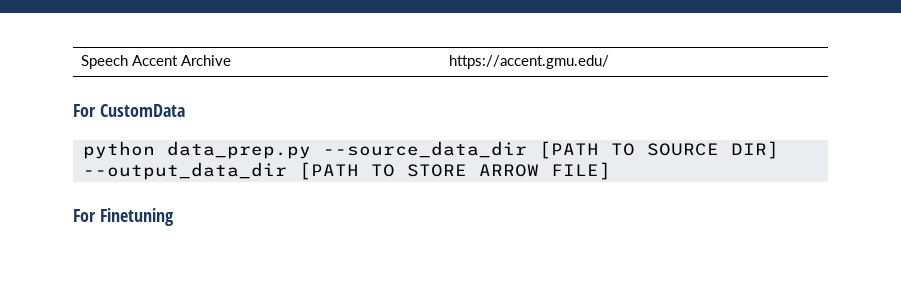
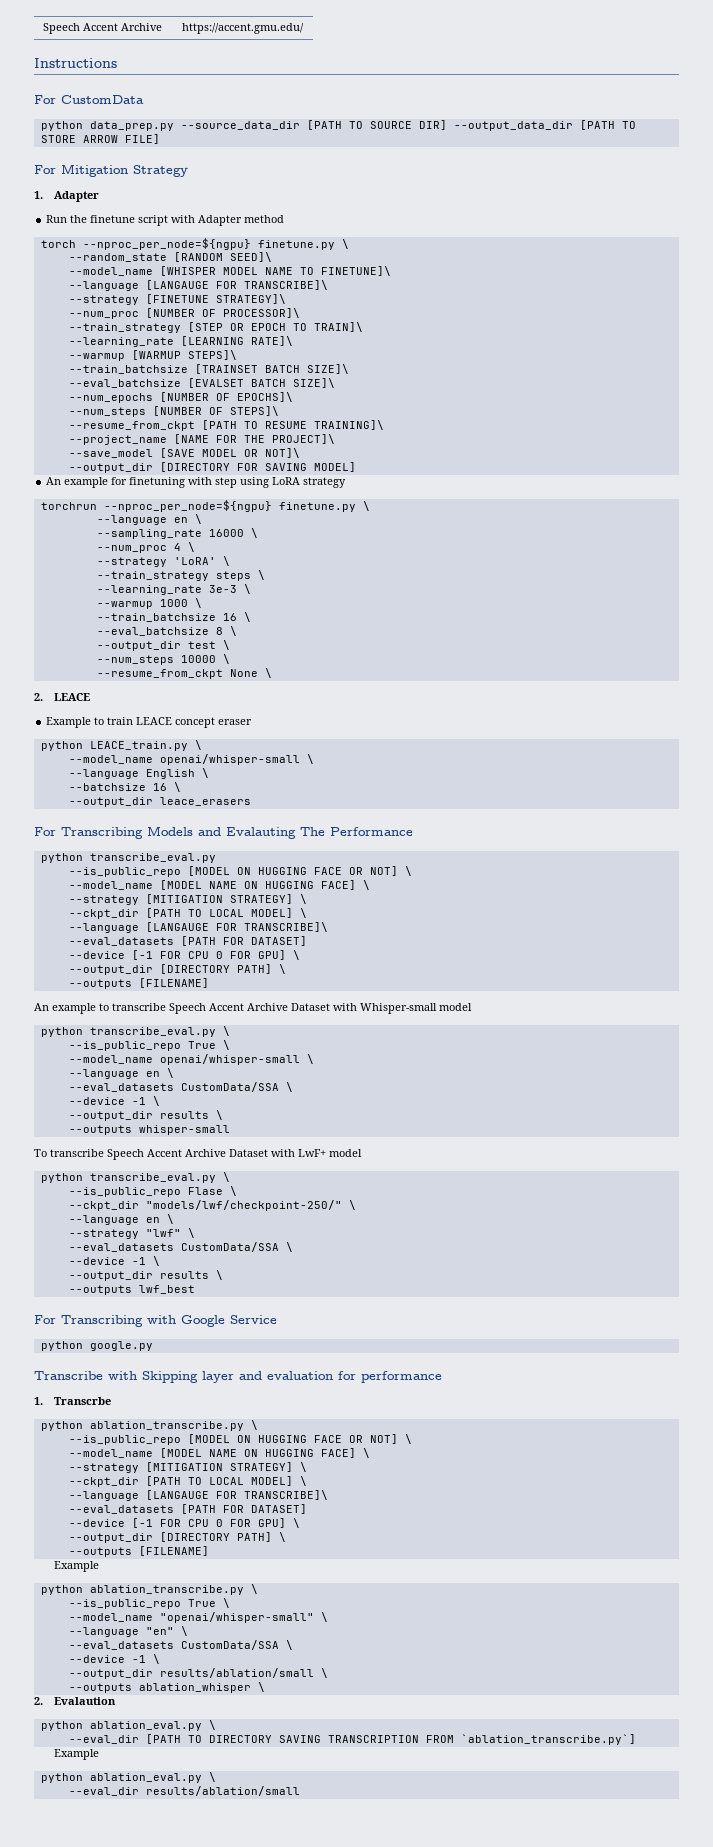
+ Instructions
- For Finetuning
+ For Mitigation Strategy
+ 1. Adapter
+ Run the finetune script with Adapter method
+ torch --nproc_per_node=${ngpu} finetune.py \
+ --random_state [RANDOM SEED]\
+ --model_name [WHISPER MODEL NAME TO FINETUNE]\
+ --language [LANGAUGE FOR TRANSCRIBE]\
+ --strategy [FINETUNE STRATEGY]\
+ --num_proc [NUMBER OF PROCESSOR]\
+ --train_strategy [STEP OR EPOCH TO TRAIN]\
+ --learning_rate [LEARNING RATE]\
+ --warmup [WARMUP STEPS]\
+ --train_batchsize [TRAINSET BATCH SIZE]\
+ --eval_batchsize [EVALSET BATCH SIZE]\
+ --num_epochs [NUMBER OF EPOCHS]\
+ --num_steps [NUMBER OF STEPS]\
+ --resume_from_ckpt [PATH TO RESUME TRAINING]\
+ --project_name [NAME FOR THE PROJECT]\
+ --save_model [SAVE MODEL OR NOT]\
+ --output_dir [DIRECTORY FOR SAVING MODEL]
+ An example for finetuning with step using LoRA strategy
+ torchrun --nproc_per_node=${ngpu} finetune.py \
+ --language en \
+ --sampling_rate 16000 \
+ --num_proc 4 \
+ --strategy 'LoRA' \
+ --train_strategy steps \
+ --learning_rate 3e-3 \
+ --warmup 1000 \
+ --train_batchsize 16 \
+ --eval_batchsize 8 \
+ --output_dir test \
+ --num_steps 10000 \
+ --resume_from_ckpt None \
+ 2. LEACE
+ Example to train LEACE concept eraser
+ python LEACE_train.py \
+ --model_name openai/whisper-small \
+ --language English \
+ --batchsize 16 \
+ --output_dir leace_erasers
+ For Transcribing Models and Evalauting The Performance
+ python transcribe_eval.py
+ --is_public_repo [MODEL ON HUGGING FACE OR NOT] \
+ --model_name [MODEL NAME ON HUGGING FACE] \
+ --strategy [MITIGATION STRATEGY] \
+ --ckpt_dir [PATH TO LOCAL MODEL] \
+ --language [LANGAUGE FOR TRANSCRIBE]\
+ --eval_datasets [PATH FOR DATASET]
+ --device [-1 FOR CPU 0 FOR GPU] \
+ --output_dir [DIRECTORY PATH] \
+ --outputs [FILENAME]
+ An example to transcribe Speech Accent Archive Dataset with Whisper-small model
+ python transcribe_eval.py \
+ --is_public_repo True \
+ --model_name openai/whisper-small \
+ --language en \
+ --eval_datasets CustomData/SSA \
+ --device -1 \
+ --output_dir results \
+ --outputs whisper-small
+ To transcribe Speech Accent Archive Dataset with LwF+ model
+ python transcribe_eval.py \
+ --is_public_repo Flase \
+ --ckpt_dir "models/lwf/checkpoint-250/" \
+ --language en \
+ --strategy "lwf" \
+ --eval_datasets CustomData/SSA \
+ --device -1 \
+ --output_dir results \
+ --outputs lwf_best
+ For Transcribing with Google Service
+ python google.py
+ Transcribe with Skipping layer and evaluation for performance
+ 1. Transcrbe
+ python ablation_transcribe.py \
+ --is_public_repo [MODEL ON HUGGING FACE OR NOT] \
+ --model_name [MODEL NAME ON HUGGING FACE] \
+ --strategy [MITIGATION STRATEGY] \
+ --ckpt_dir [PATH TO LOCAL MODEL] \
+ --language [LANGAUGE FOR TRANSCRIBE]\
+ --eval_datasets [PATH FOR DATASET]
+ --device [-1 FOR CPU 0 FOR GPU] \
+ --output_dir [DIRECTORY PATH] \
+ --outputs [FILENAME]
+ Example
+ python ablation_transcribe.py \
+ --is_public_repo True \
+ --model_name "openai/whisper-small" \
+ --language "en" \
+ --eval_datasets CustomData/SSA \
+ --device -1 \
+ --output_dir results/ablation/small \
+ --outputs ablation_whisper \
+ 2. Evalaution
+ python ablation_eval.py \
+ --eval_dir [PATH TO DIRECTORY SAVING TRANSCRIPTION FROM `ablation_transcribe.py`]
+ Example
+ python ablation_eval.py \
+ --eval_dir results/ablation/small

